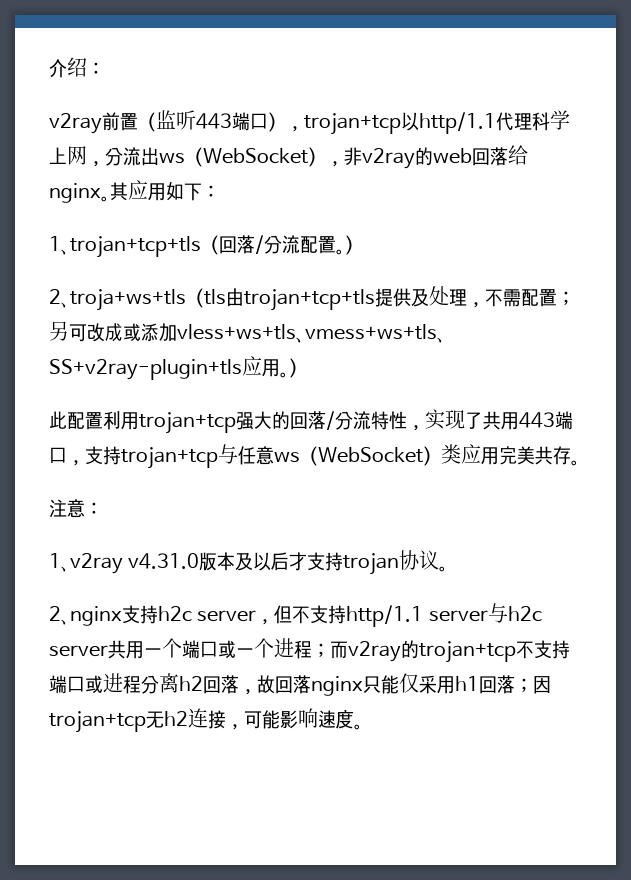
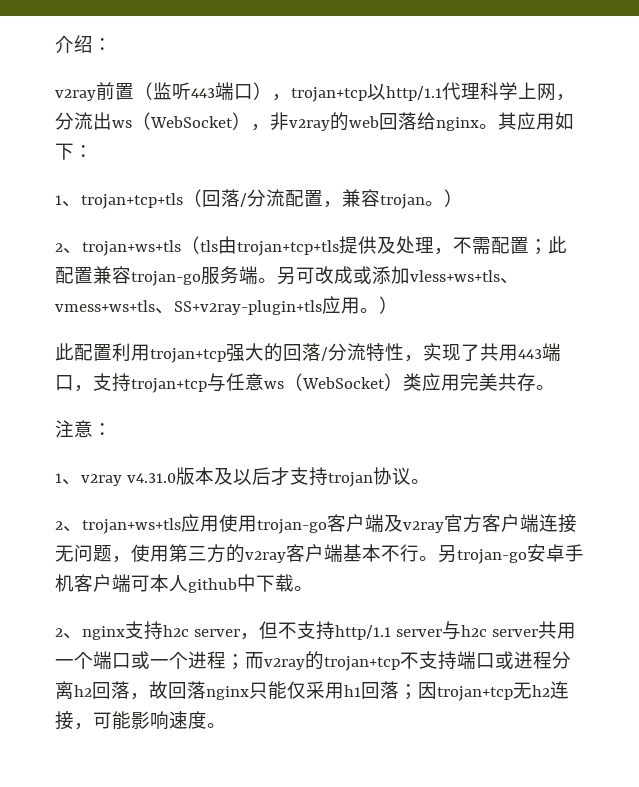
- 1、trojan+tcp+tls（回落/分流配置。）
+ 1、trojan+tcp+tls（回落/分流配置，兼容trojan。）
- 2、troja+ws+tls（tls由trojan+tcp+tls提供及处理，不需配置；另可改成或添加vless+ws+tls、vmess+ws+tls、SS+v2ray-plugin+tls应用。）
+ 2、trojan+ws+tls（tls由trojan+tcp+tls提供及处理，不需配置；此配置兼容trojan-go服务端。另可改成或添加vless+ws+tls、vmess+ws+tls、SS+v2ray-plugin+tls应用。）
+ 2、trojan+ws+tls应用使用trojan-go客户端及v2ray官方客户端连接无问题，使用第三方的v2ray客户端基本不行。另trojan-go安卓手机客户端可本人github中下载。

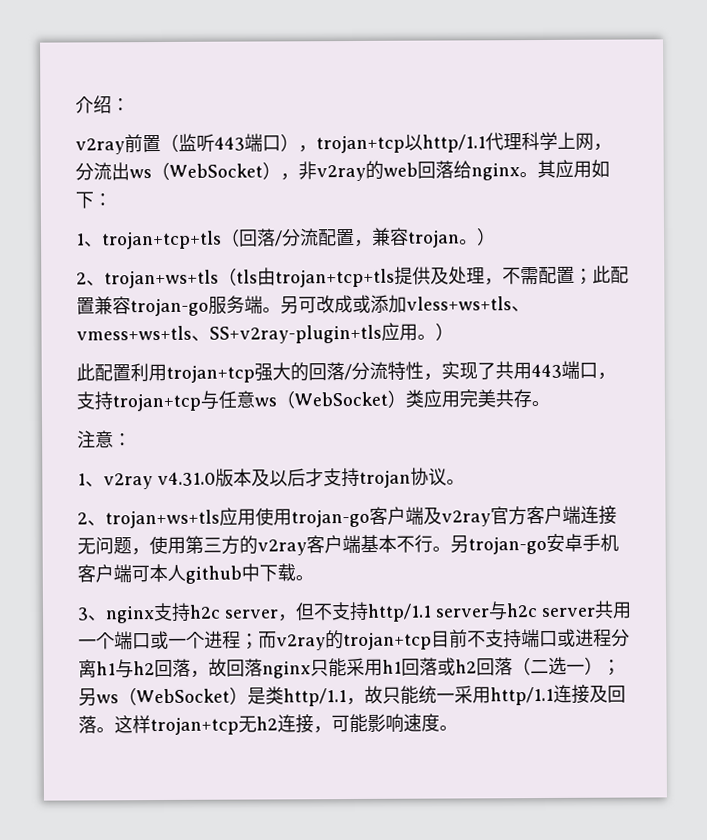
- 2、nginx支持h2c server，但不支持http/1.1 server与h2c server共用一个端口或一个进程；而v2ray的trojan+tcp不支持端口或进程分离h2回落，故回落nginx只能仅采用h1回落；因trojan+tcp无h2连接，可能影响速度。
+ 3、nginx支持h2c server，但不支持http/1.1 server与h2c server共用一个端口或一个进程；而v2ray的trojan+tcp目前不支持端口或进程分离h1与h2回落，故回落nginx只能采用h1回落或h2回落（二选一）；另ws（WebSocket）是类http/1.1，故只能统一采用http/1.1连接及回落。这样trojan+tcp无h2连接，可能影响速度。

